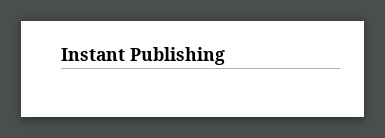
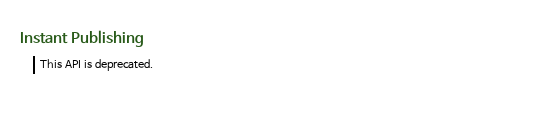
+ This API is deprecated.

